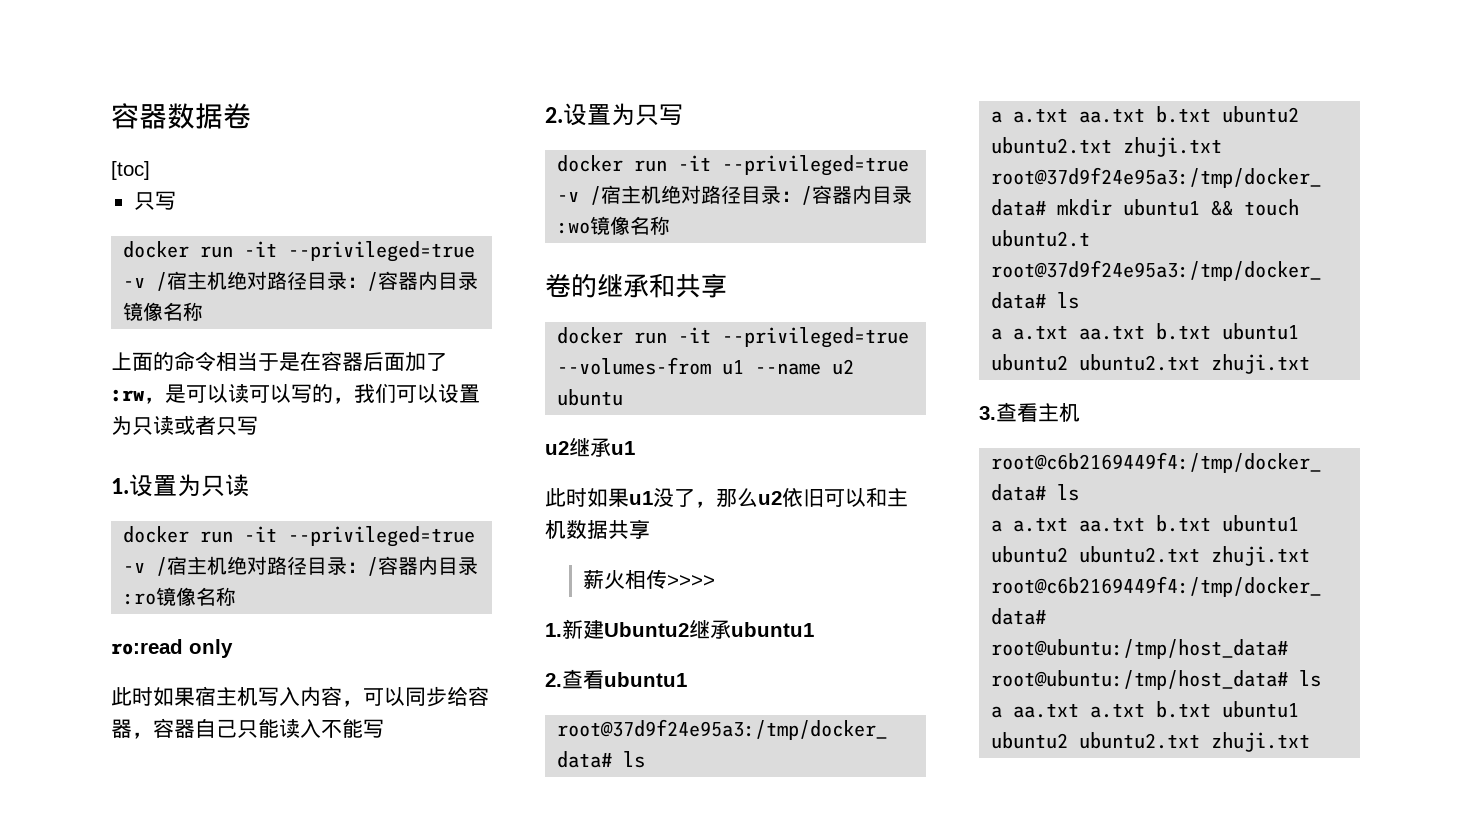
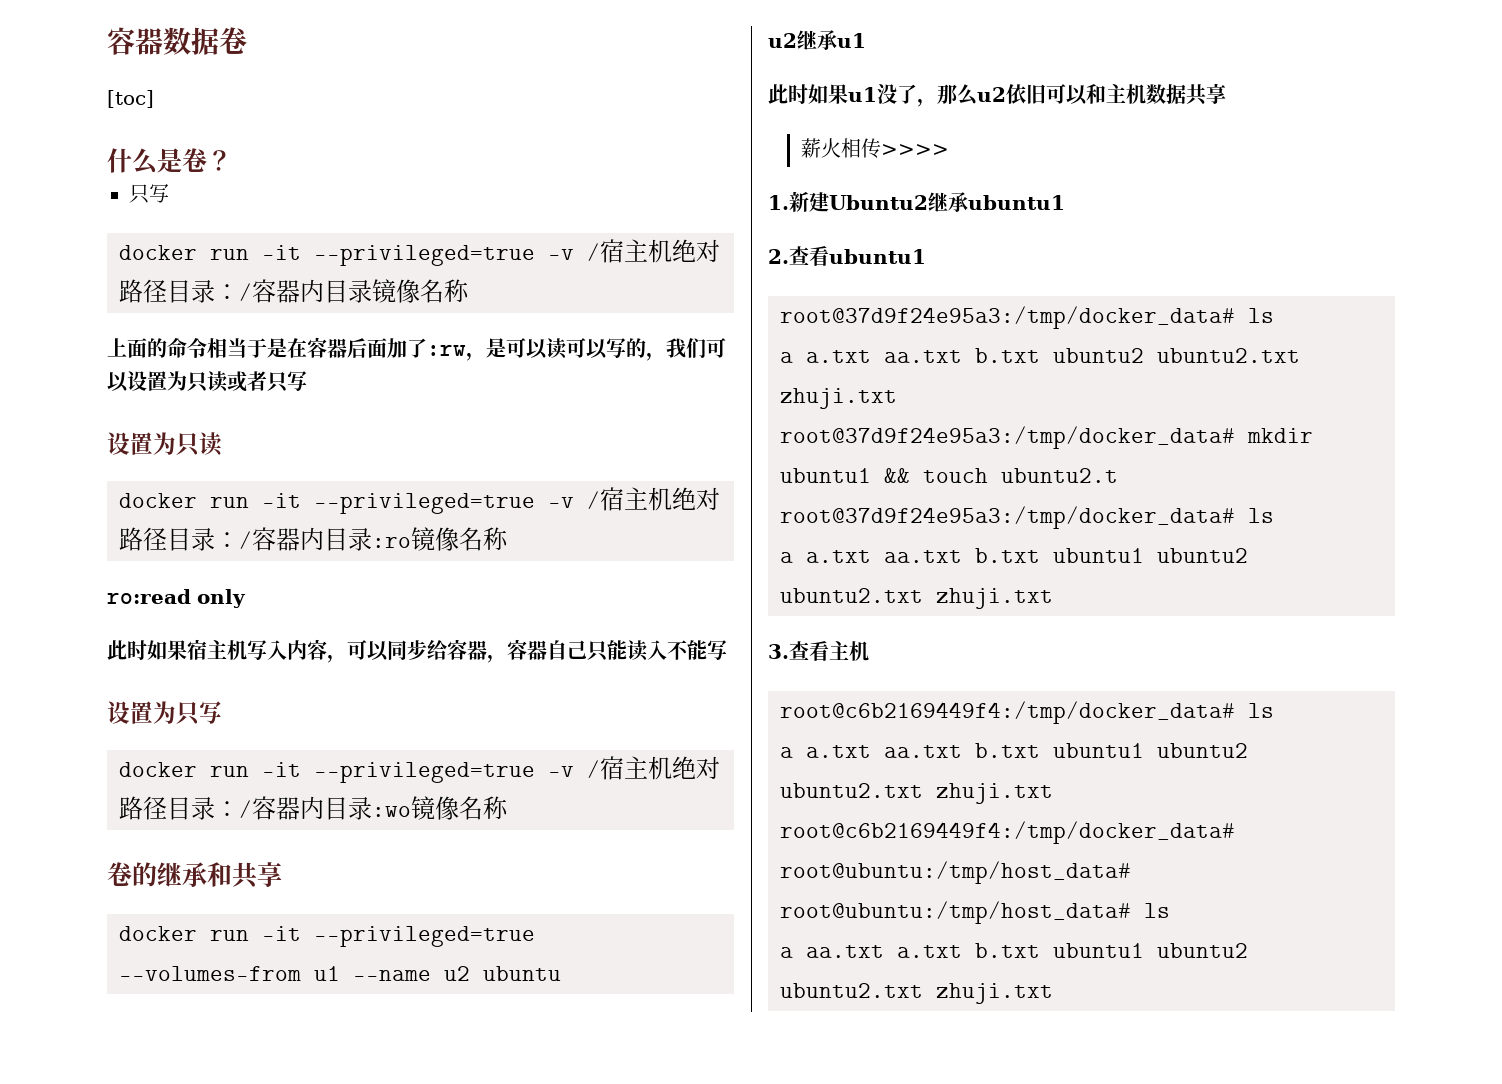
+ 什么是卷？
  上面的命令相当于是在容器后面加了:rw，是可以读可以写的，我们可以设置为只读或者只写
- 1.设置为只读
+ 设置为只读
- 2.设置为只写
+ 设置为只写

